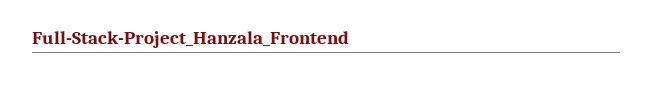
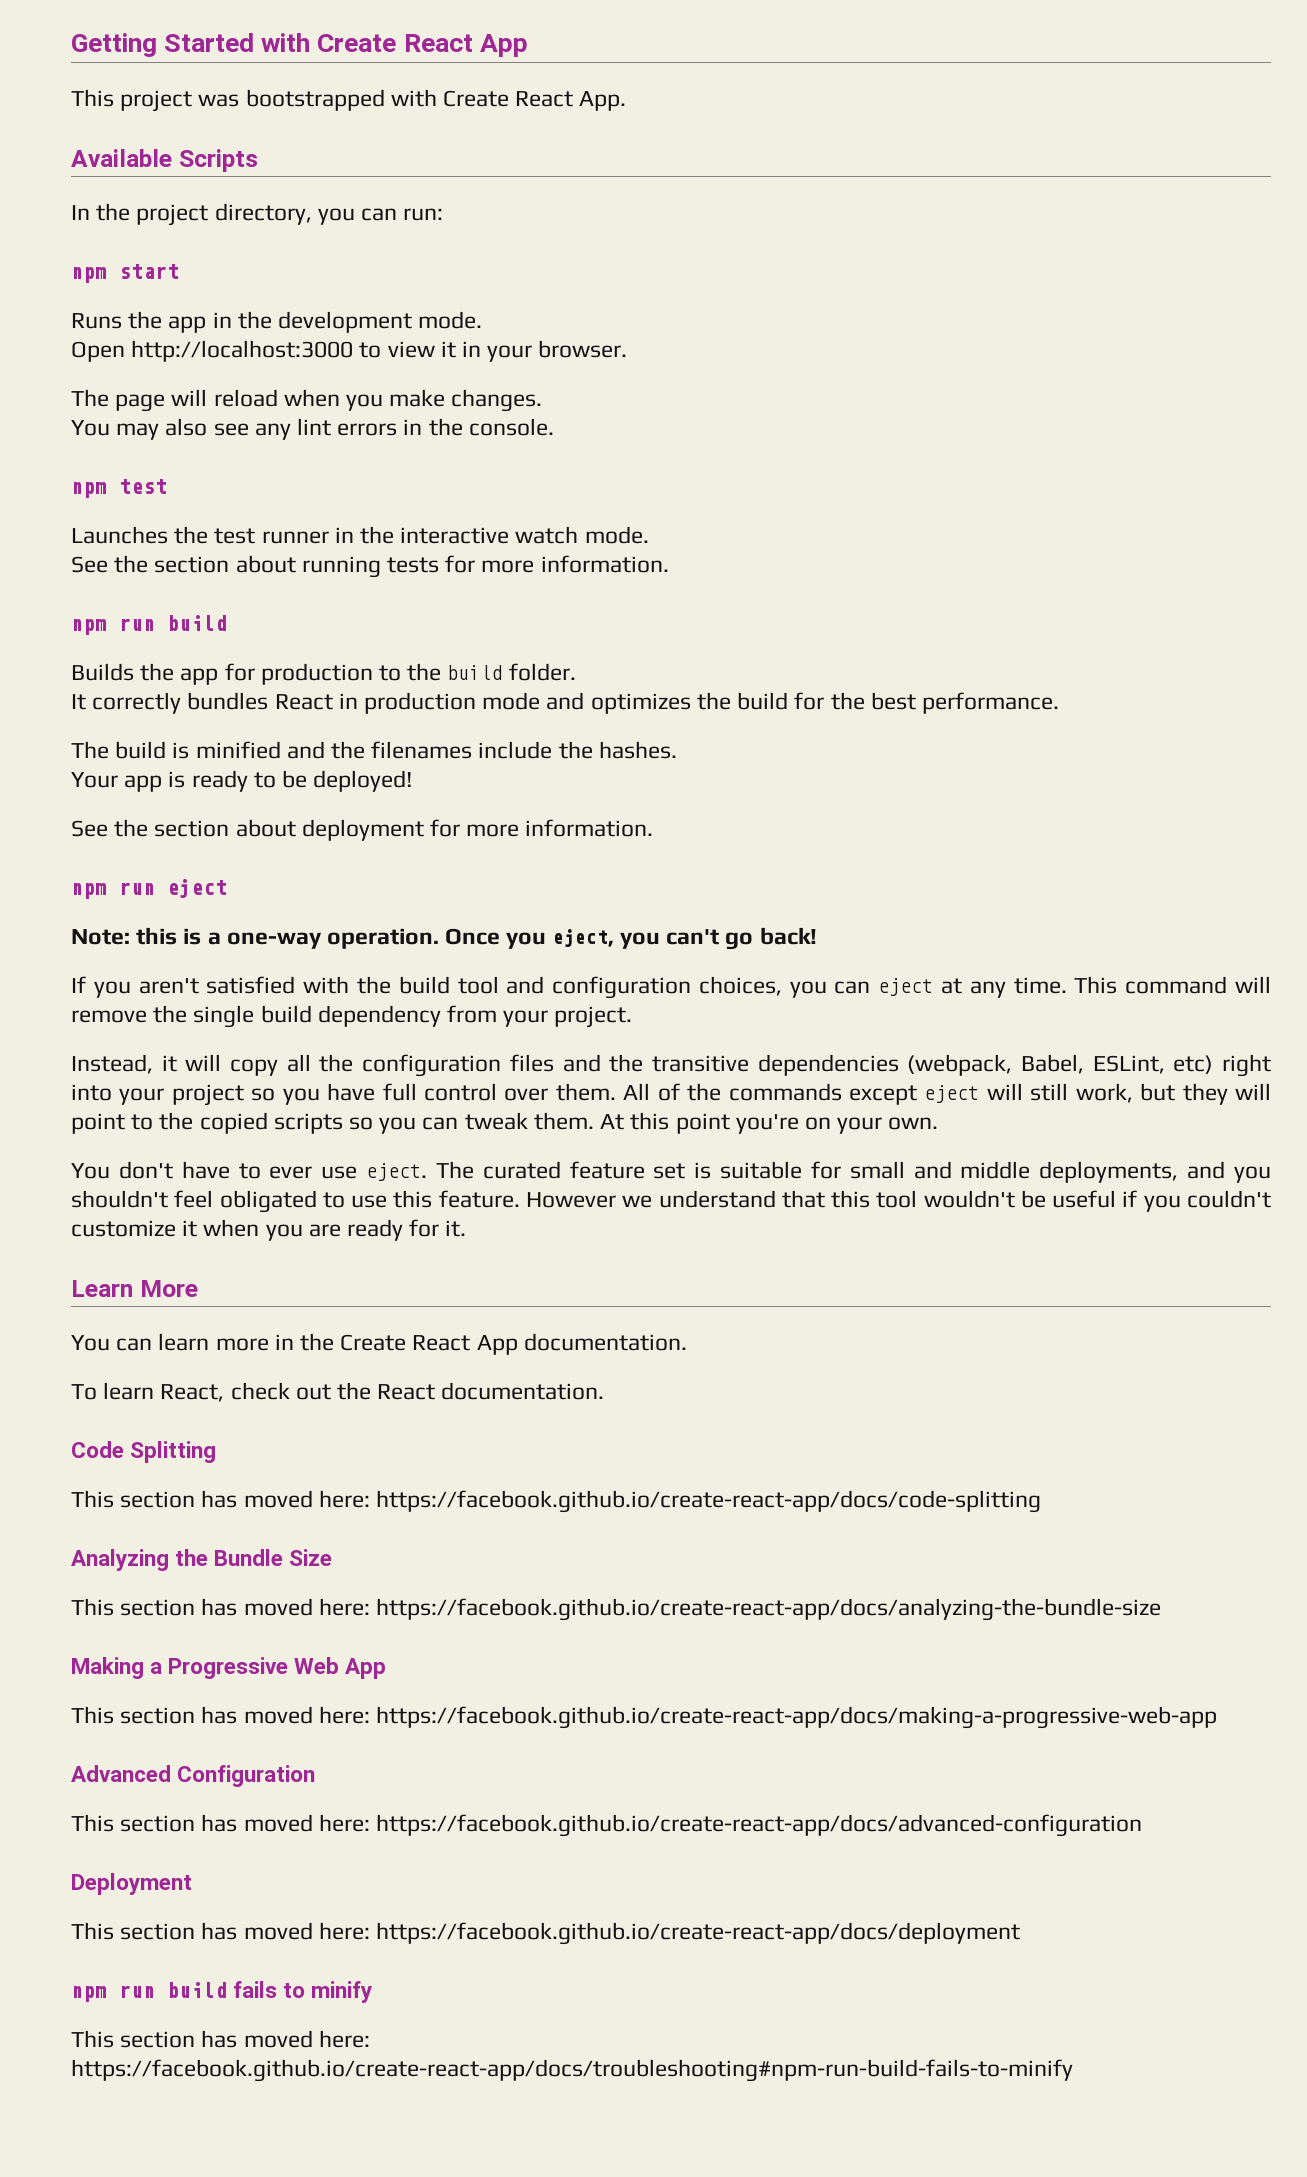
- Full-Stack-Project_Hanzala_Frontend
+ Getting Started with Create React App
+ This project was bootstrapped with Create React App.
+ Available Scripts
+ In the project directory, you can run:
+ npm start
+ Runs the app in the development mode.
+ Open http://localhost:3000 to view it in your browser.
+ The page will reload when you make changes.
+ You may also see any lint errors in the console.
+ npm test
+ Launches the test runner in the interactive watch mode.
+ See the section about running tests for more information.
+ npm run build
+ Builds the app for production to the build folder.
+ It correctly bundles React in production mode and optimizes the build for the best performance.
+ The build is minified and the filenames include the hashes.
+ Your app is ready to be deployed!
+ See the section about deployment for more information.
+ npm run eject
+ Note: this is a one-way operation. Once you eject, you can't go back!
+ If you aren't satisfied with the build tool and configuration choices, you can eject at any time. This command will remove the single build dependency from your project.
+ Instead, it will copy all the configuration files and the transitive dependencies (webpack, Babel, ESLint, etc) right into your project so you have full control over them. All of the commands except eject will still work, but they will point to the copied scripts so you can tweak them. At this point you're on your own.
+ You don't have to ever use eject. The curated feature set is suitable for small and middle deployments, and you shouldn't feel obligated to use this feature. However we understand that this tool wouldn't be useful if you couldn't customize it when you are ready for it.
+ Learn More
+ You can learn more in the Create React App documentation.
+ To learn React, check out the React documentation.
+ Code Splitting
+ This section has moved here: https://facebook.github.io/create-react-app/docs/code-splitting
+ Analyzing the Bundle Size
+ This section has moved here: https://facebook.github.io/create-react-app/docs/analyzing-the-bundle-size
+ Making a Progressive Web App
+ This section has moved here: https://facebook.github.io/create-react-app/docs/making-a-progressive-web-app
+ Advanced Configuration
+ This section has moved here: https://facebook.github.io/create-react-app/docs/advanced-configuration
+ Deployment
+ This section has moved here: https://facebook.github.io/create-react-app/docs/deployment
+ npm run build fails to minify
+ This section has moved here: https://facebook.github.io/create-react-app/docs/troubleshooting#npm-run-build-fails-to-minify

